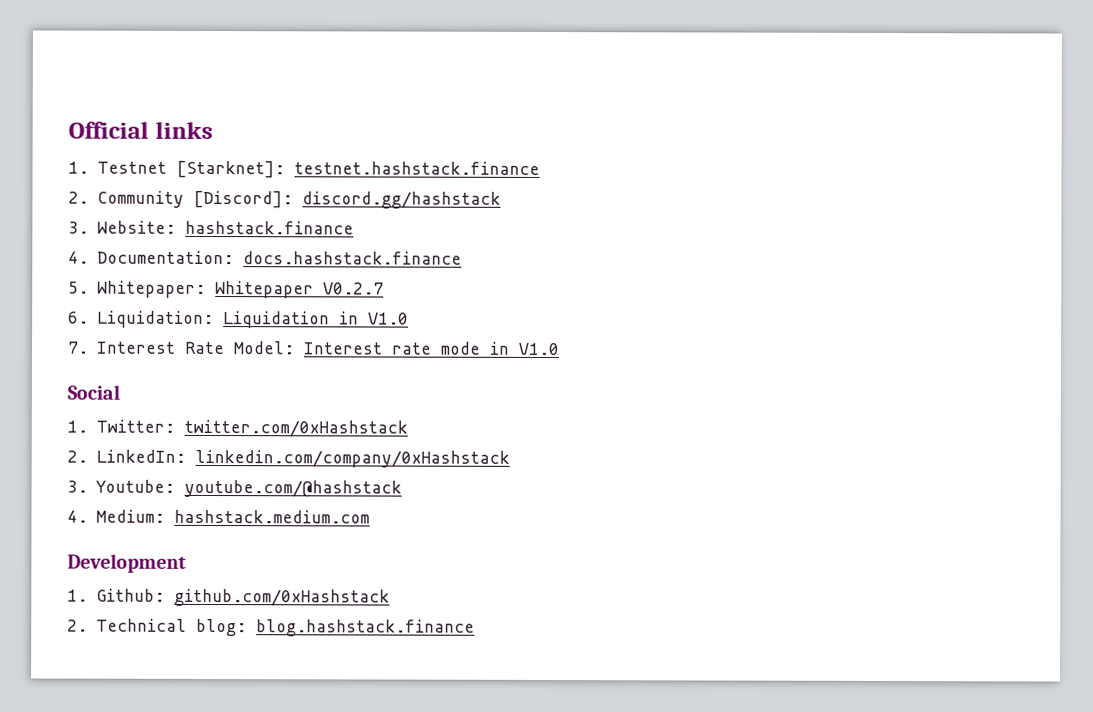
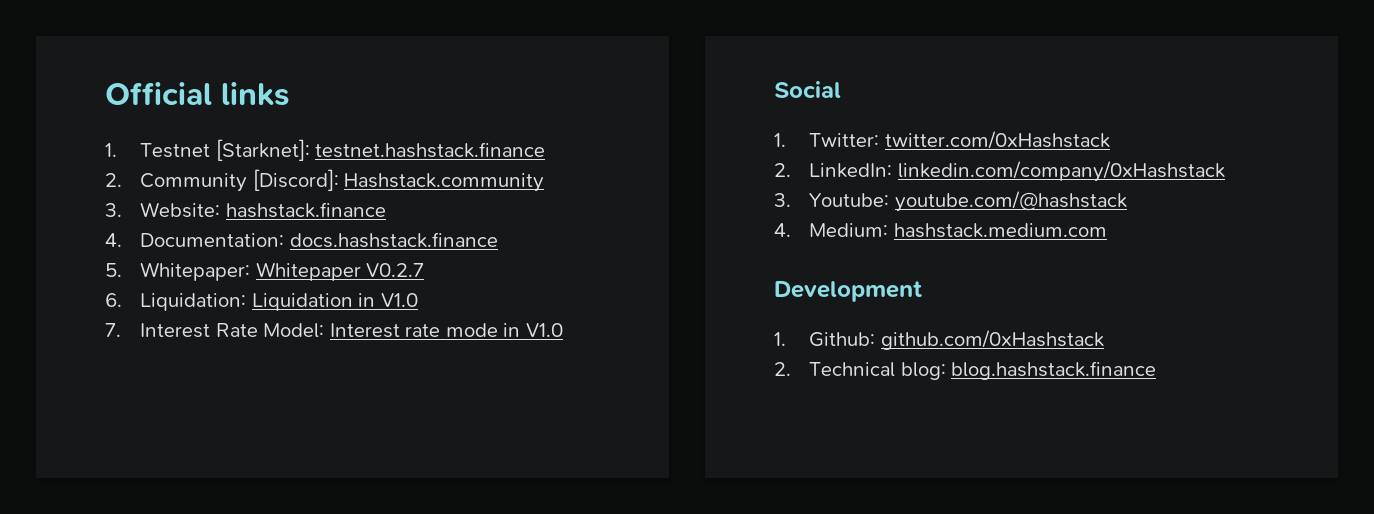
- 2. Community [Discord]: discord.gg/hashstack
+ 2. Community [Discord]: Hashstack.community

